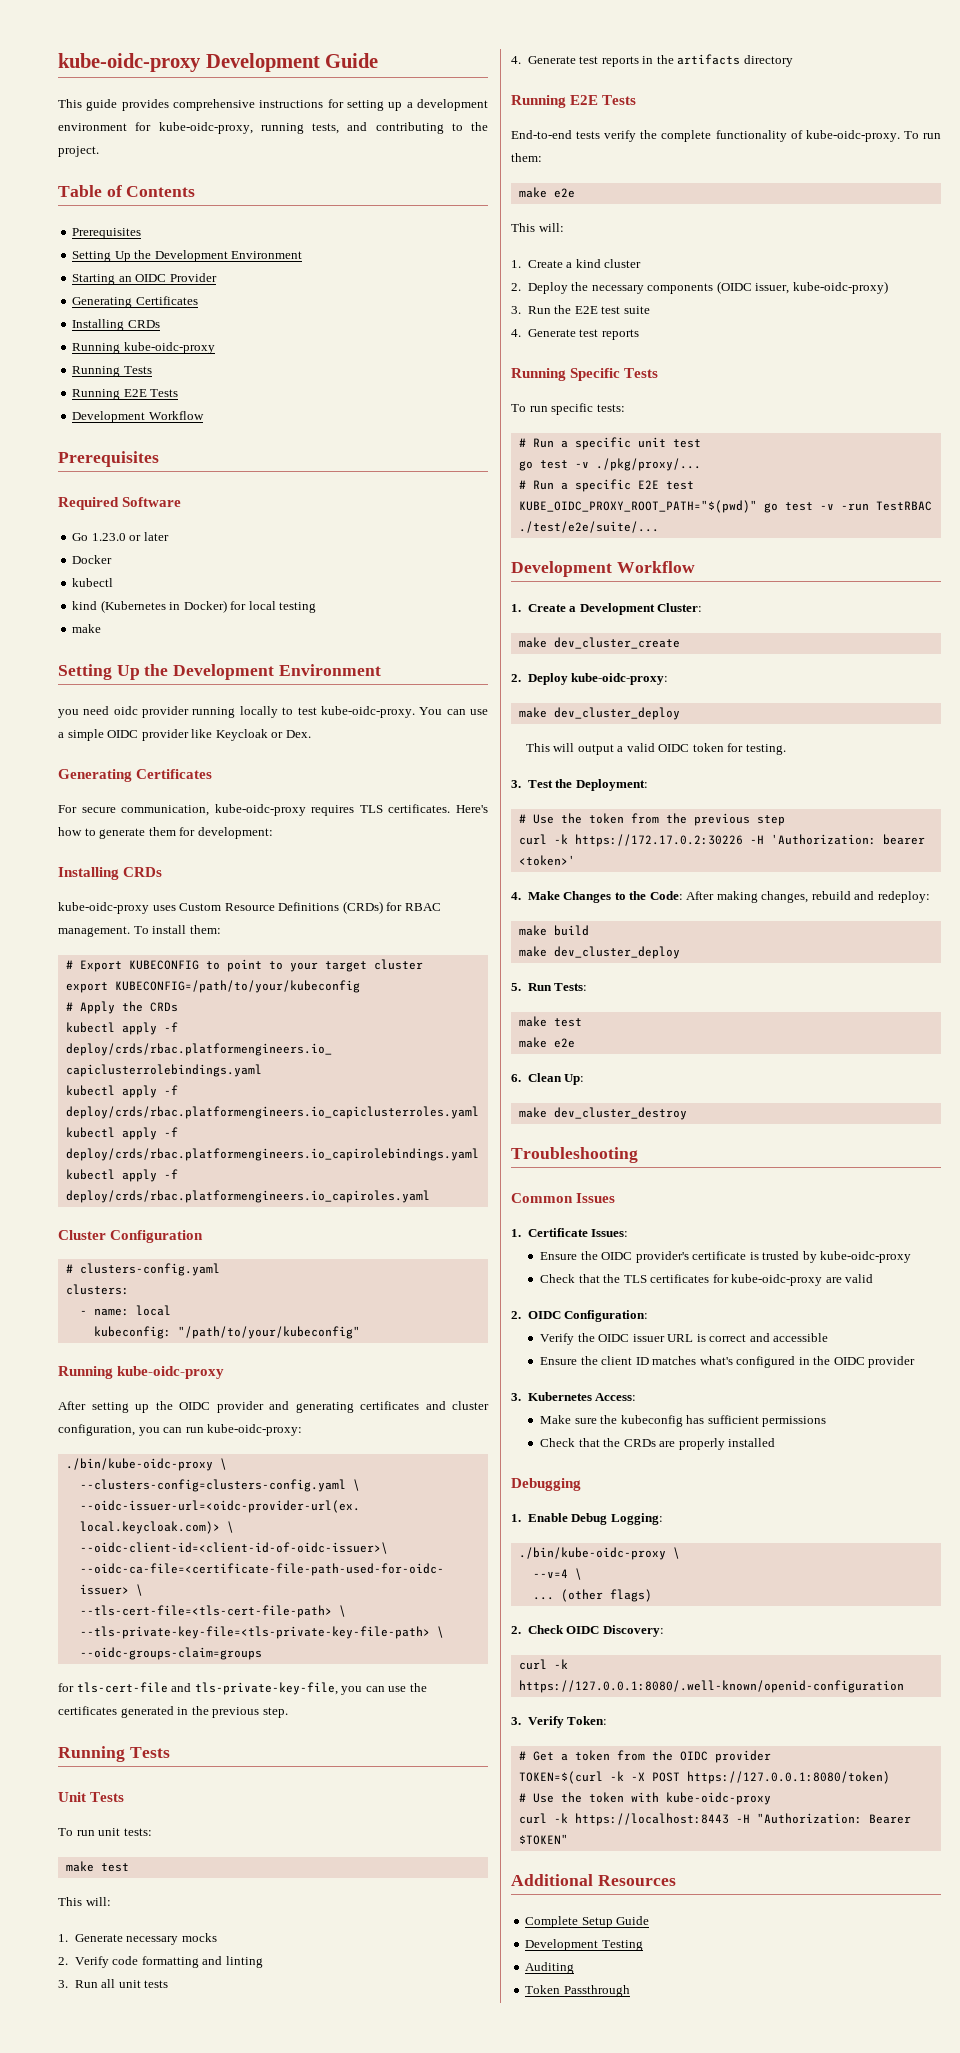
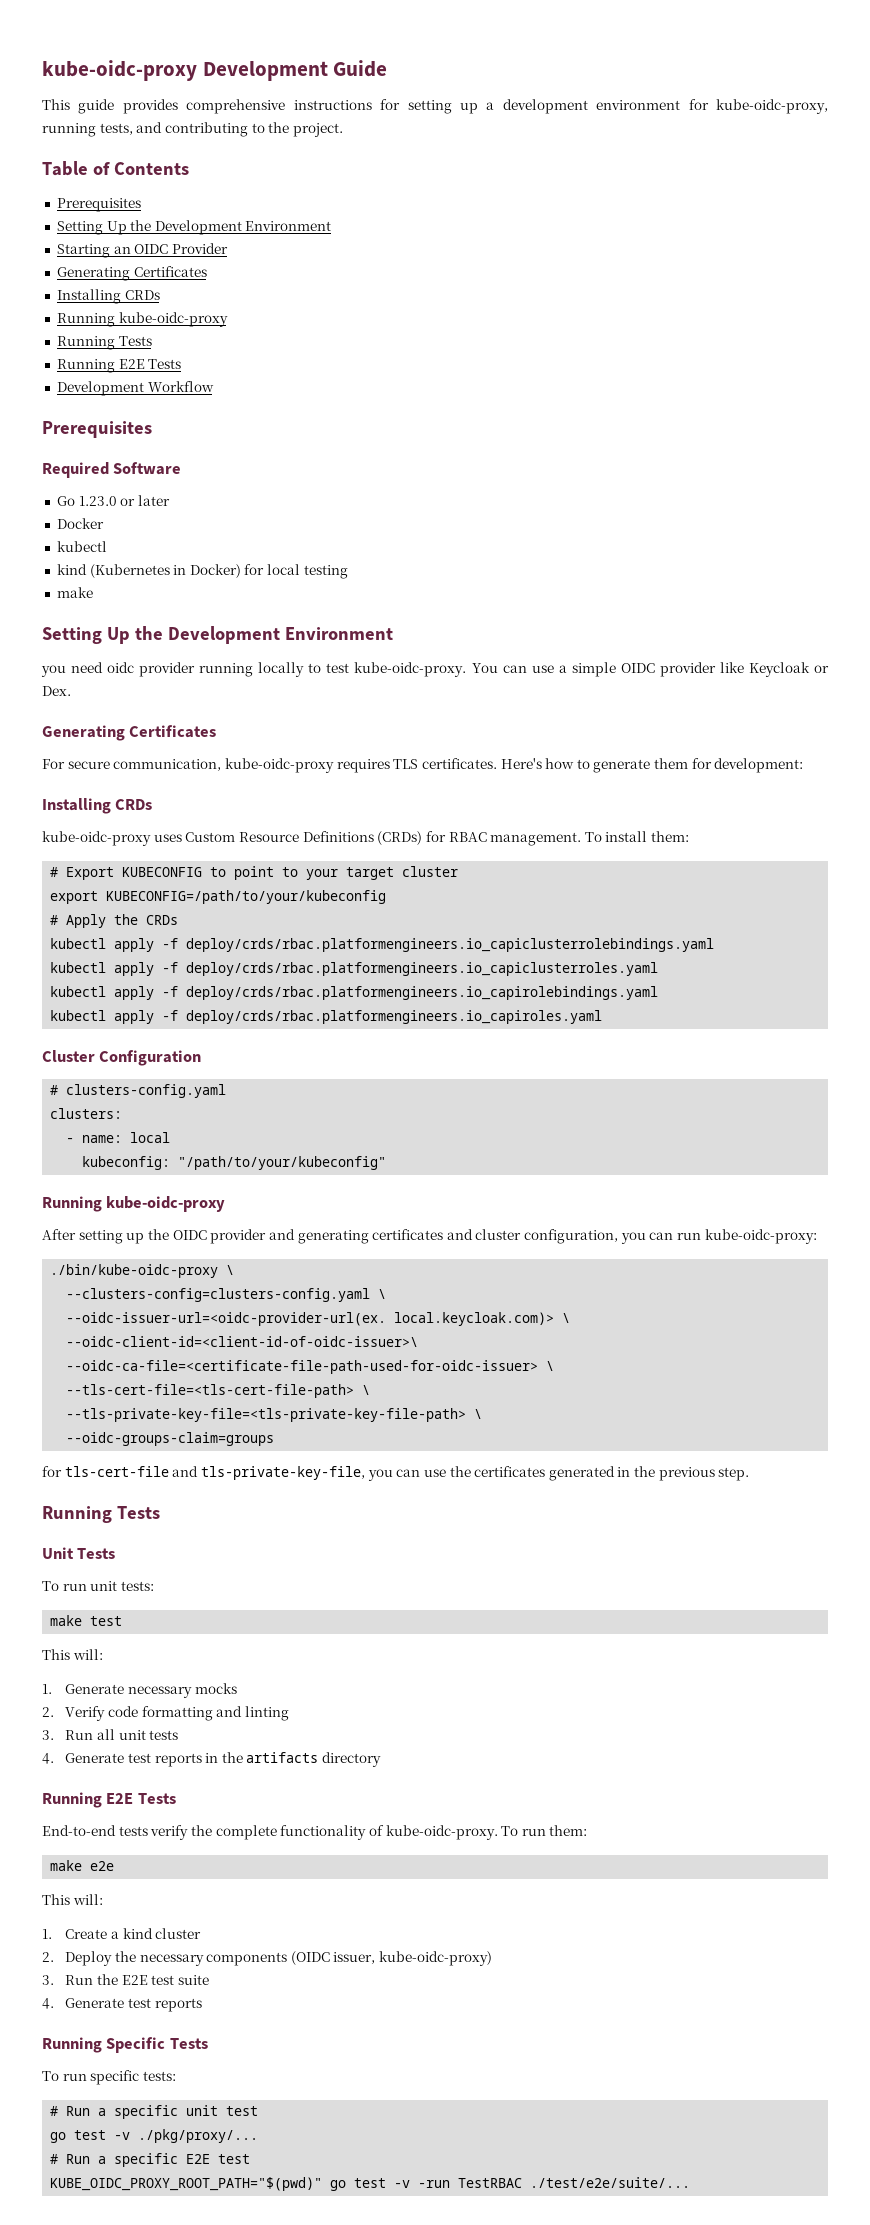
  KUBE_OIDC_PROXY_ROOT_PATH="$(pwd)" go test -v -run TestRBAC ./test/e2e/suite/...
- Development Workflow
- 1. Create a Development Cluster:
- make dev_cluster_create
- 2. Deploy kube-oidc-proxy:
- make dev_cluster_deploy
- This will output a valid OIDC token for testing.
- 3. Test the Deployment:
- # Use the token from the previous step
- curl -k https://172.17.0.2:30226 -H 'Authorization: bearer <token>'
- 4. Make Changes to the Code: After making changes, rebuild and redeploy:
- make build
- make dev_cluster_deploy
- 5. Run Tests:
- make test
- make e2e
- 6. Clean Up:
- make dev_cluster_destroy
- Troubleshooting
- Common Issues
- 1. Certificate Issues:
- Ensure the OIDC provider's certificate is trusted by kube-oidc-proxy
- Check that the TLS certificates for kube-oidc-proxy are valid
- 2. OIDC Configuration:
- Verify the OIDC issuer URL is correct and accessible
- Ensure the client ID matches what's configured in the OIDC provider
- 3. Kubernetes Access:
- Make sure the kubeconfig has sufficient permissions
- Check that the CRDs are properly installed
- Debugging
- 1. Enable Debug Logging:
- ./bin/kube-oidc-proxy \
- --v=4 \
- ... (other flags)
- 2. Check OIDC Discovery:
- curl -k https://127.0.0.1:8080/.well-known/openid-configuration
- 3. Verify Token:
- # Get a token from the OIDC provider
- TOKEN=$(curl -k -X POST https://127.0.0.1:8080/token)
- # Use the token with kube-oidc-proxy
- curl -k https://localhost:8443 -H "Authorization: Bearer $TOKEN"
- Additional Resources
- Complete Setup Guide
- Development Testing
- Auditing
- Token Passthrough

